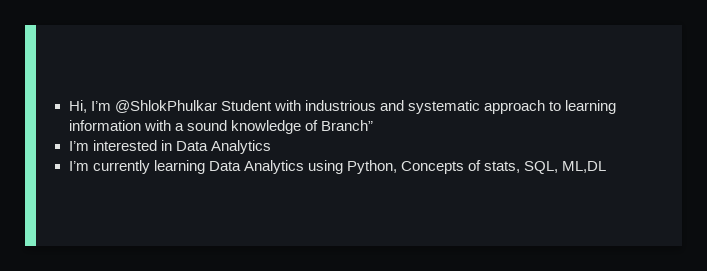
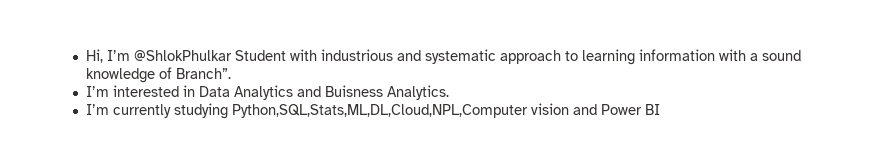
- Hi, I’m @ShlokPhulkar Student with industrious and systematic approach to learning information with a sound knowledge of Branch”
+ Hi, I’m @ShlokPhulkar Student with industrious and systematic approach to learning information with a sound knowledge of Branch”.
- I’m interested in Data Analytics
+ I’m interested in Data Analytics and Buisness Analytics.
- I’m currently learning Data Analytics using Python, Concepts of stats, SQL, ML,DL
+ I’m currently studying Python,SQL,Stats,ML,DL,Cloud,NPL,Computer vision and Power BI

